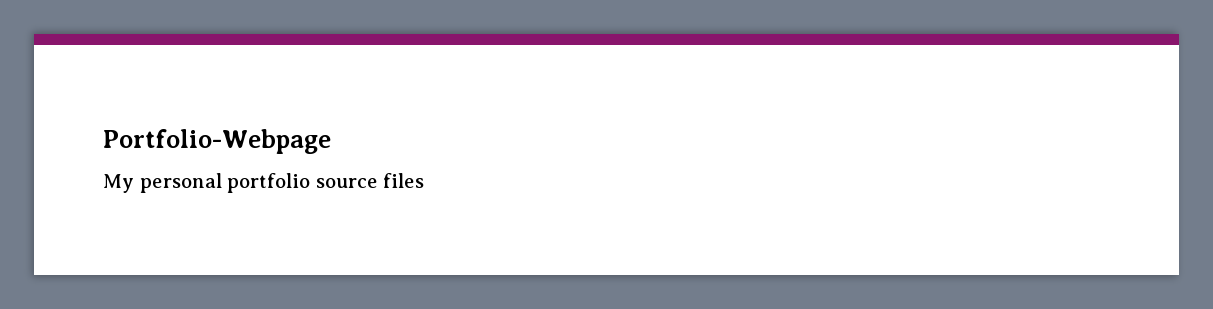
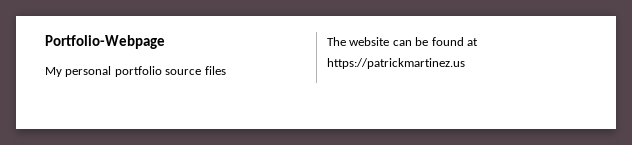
+ The website can be found at https://patrickmartinez.us

